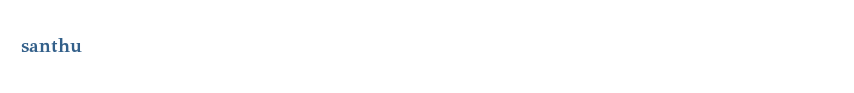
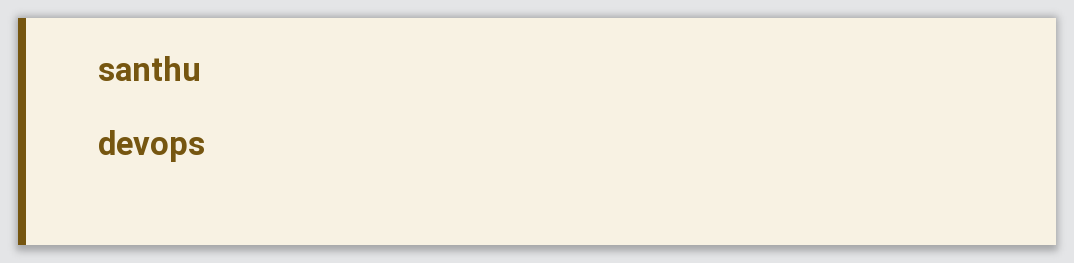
+ devops

